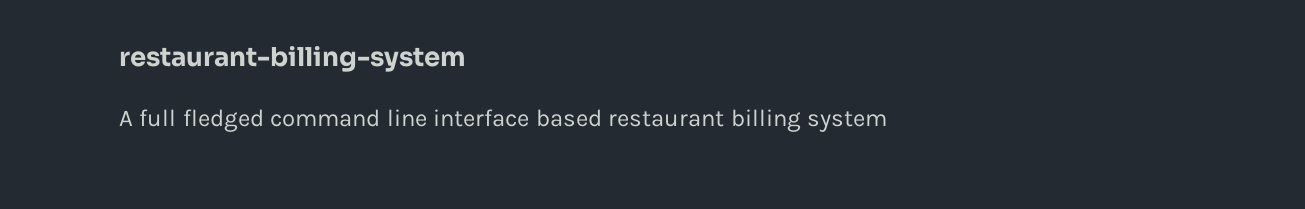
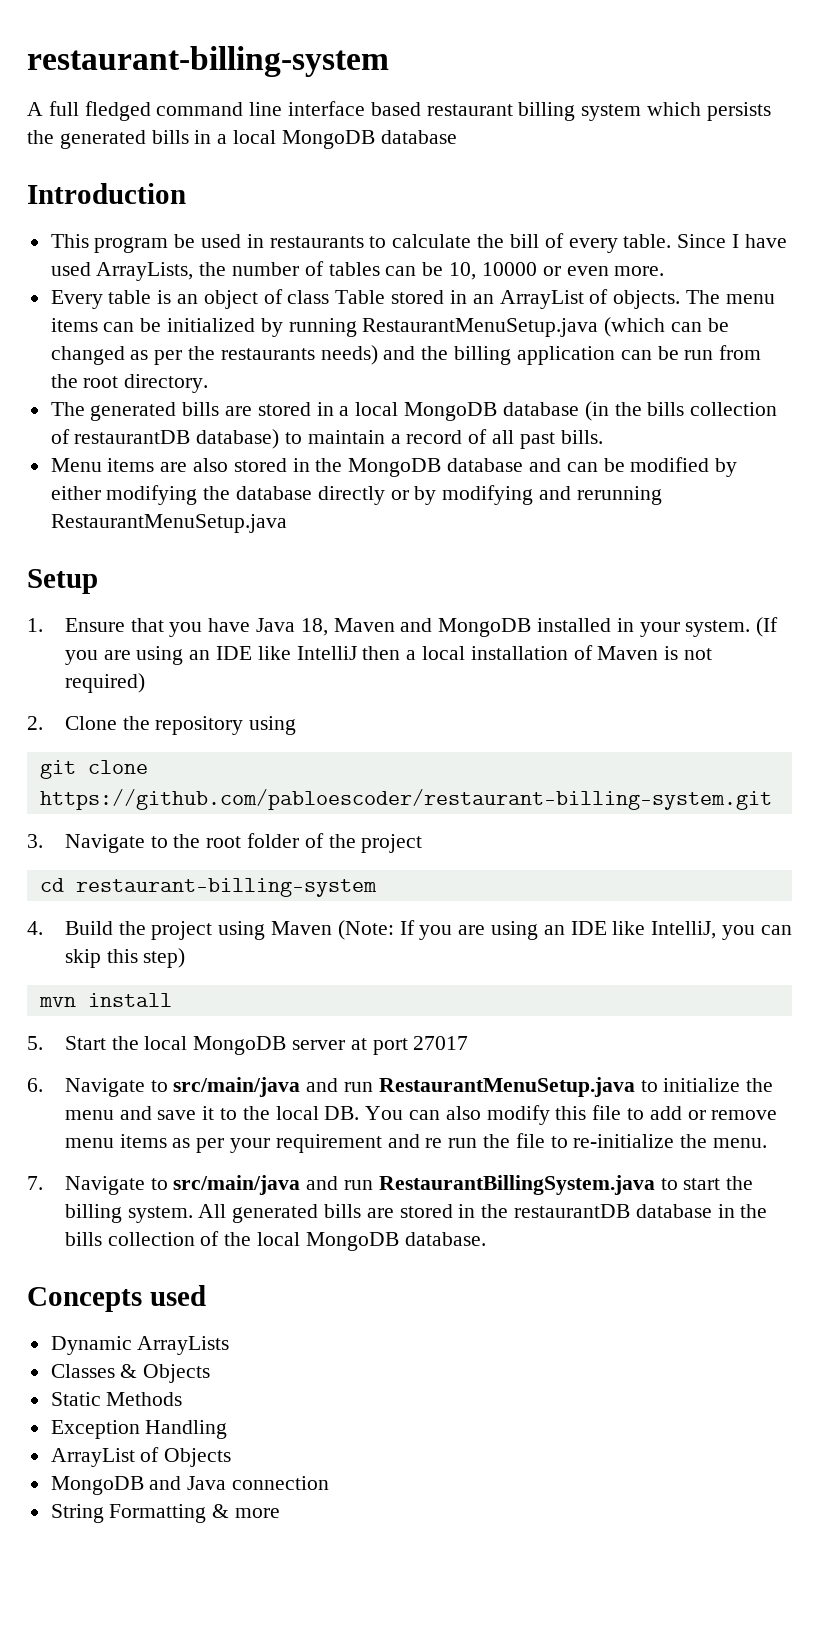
- A full fledged command line interface based restaurant billing system
+ A full fledged command line interface based restaurant billing system which persists the generated bills in a local MongoDB database
+ Introduction
+ This program be used in restaurants to calculate the bill of every table. Since I have used ArrayLists, the number of tables can be 10, 10000 or even more.
+ Every table is an object of class Table stored in an ArrayList of objects. The menu items can be initialized by running RestaurantMenuSetup.java (which can be changed as per the restaurants needs) and the billing application can be run from the root directory.
+ The generated bills are stored in a local MongoDB database (in the bills collection of restaurantDB database) to maintain a record of all past bills.
+ Menu items are also stored in the MongoDB database and can be modified by either modifying the database directly or by modifying and rerunning RestaurantMenuSetup.java
+ Setup
+ 1. Ensure that you have Java 18, Maven and MongoDB installed in your system. (If you are using an IDE like IntelliJ then a local installation of Maven is not required)
+ 2. Clone the repository using
+ git clone https://github.com/pabloescoder/restaurant-billing-system.git
+ 3. Navigate to the root folder of the project
+ cd restaurant-billing-system
+ 4. Build the project using Maven (Note: If you are using an IDE like IntelliJ, you can skip this step)
+ mvn install
+ 5. Start the local MongoDB server at port 27017
+ 6. Navigate to src/main/java and run RestaurantMenuSetup.java to initialize the menu and save it to the local DB. You can also modify this file to add or remove menu items as per your requirement and re run the file to re-initialize the menu.
+ 7. Navigate to src/main/java and run RestaurantBillingSystem.java to start the billing system. All generated bills are stored in the restaurantDB database in the bills collection of the local MongoDB database.
+ Concepts used
+ Dynamic ArrayLists
+ Classes & Objects
+ Static Methods
+ Exception Handling
+ ArrayList of Objects
+ MongoDB and Java connection
+ String Formatting & more

